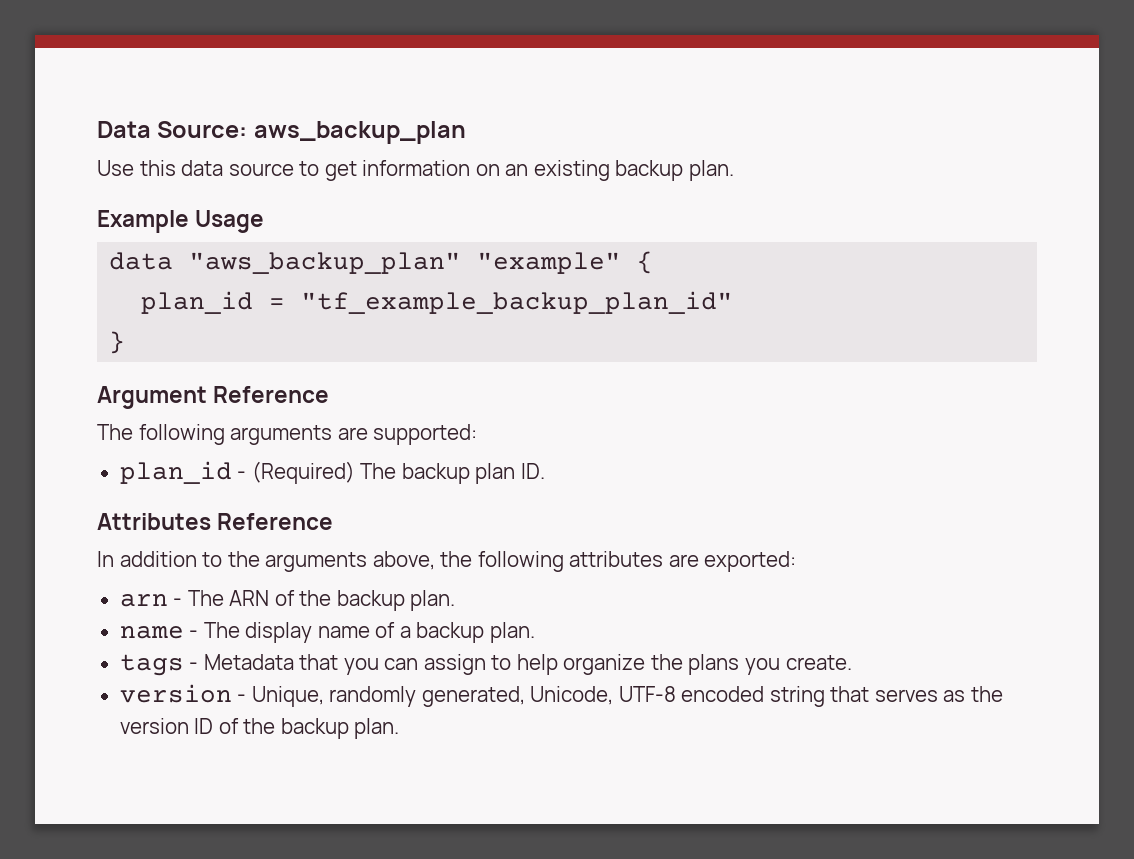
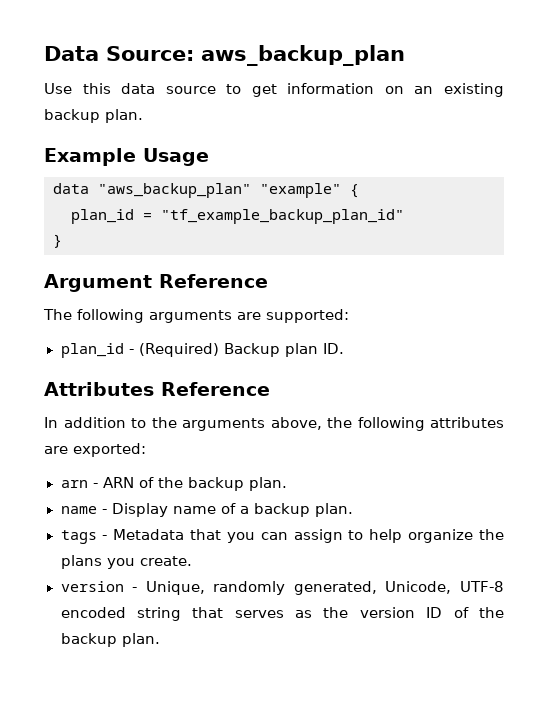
- plan_id - (Required) The backup plan ID.
+ plan_id - (Required) Backup plan ID.
- arn - The ARN of the backup plan.
+ arn - ARN of the backup plan.
- name - The display name of a backup plan.
+ name - Display name of a backup plan.

